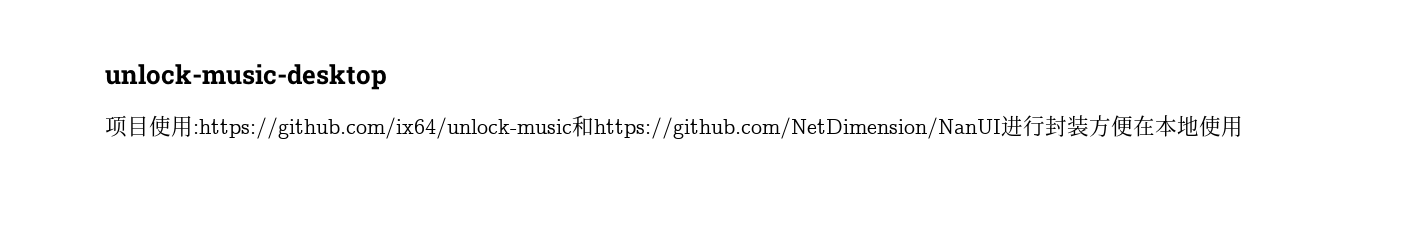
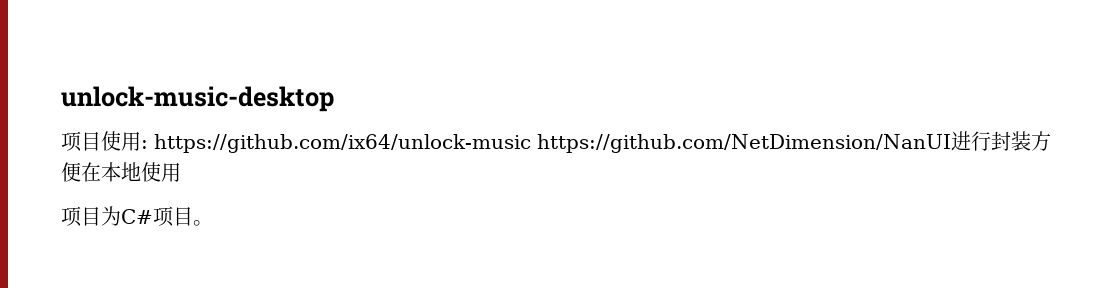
- 项目使用:https://github.com/ix64/unlock-music和https://github.com/NetDimension/NanUI进行封装方便在本地使用
+ 项目使用: https://github.com/ix64/unlock-music https://github.com/NetDimension/NanUI进行封装方便在本地使用
+ 项目为C#项目。

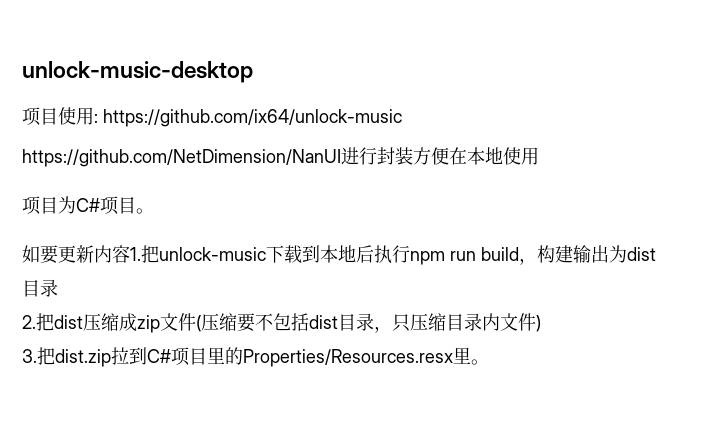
- 项目使用: https://github.com/ix64/unlock-music https://github.com/NetDimension/NanUI进行封装方便在本地使用
+ 项目使用: https://github.com/ix64/unlock-music
+ https://github.com/NetDimension/NanUI进行封装方便在本地使用
+ 如要更新内容1.把unlock-music下载到本地后执行npm run build，构建输出为dist目录
+ 2.把dist压缩成zip文件(压缩要不包括dist目录，只压缩目录内文件)
+ 3.把dist.zip拉到C#项目里的Properties/Resources.resx里。

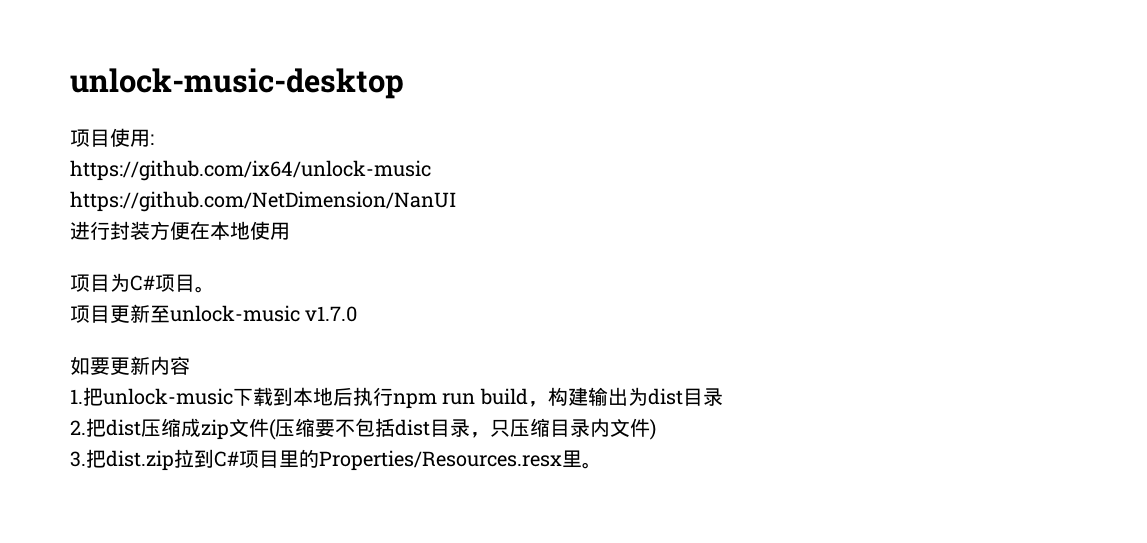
- 项目使用: https://github.com/ix64/unlock-music
+ 项目使用:
+ https://github.com/ix64/unlock-music
- https://github.com/NetDimension/NanUI进行封装方便在本地使用
+ https://github.com/NetDimension/NanUI
+ 进行封装方便在本地使用
+ 项目更新至unlock-music v1.7.0
- 如要更新内容1.把unlock-music下载到本地后执行npm run build，构建输出为dist目录
+ 如要更新内容
+ 1.把unlock-music下载到本地后执行npm run build，构建输出为dist目录

